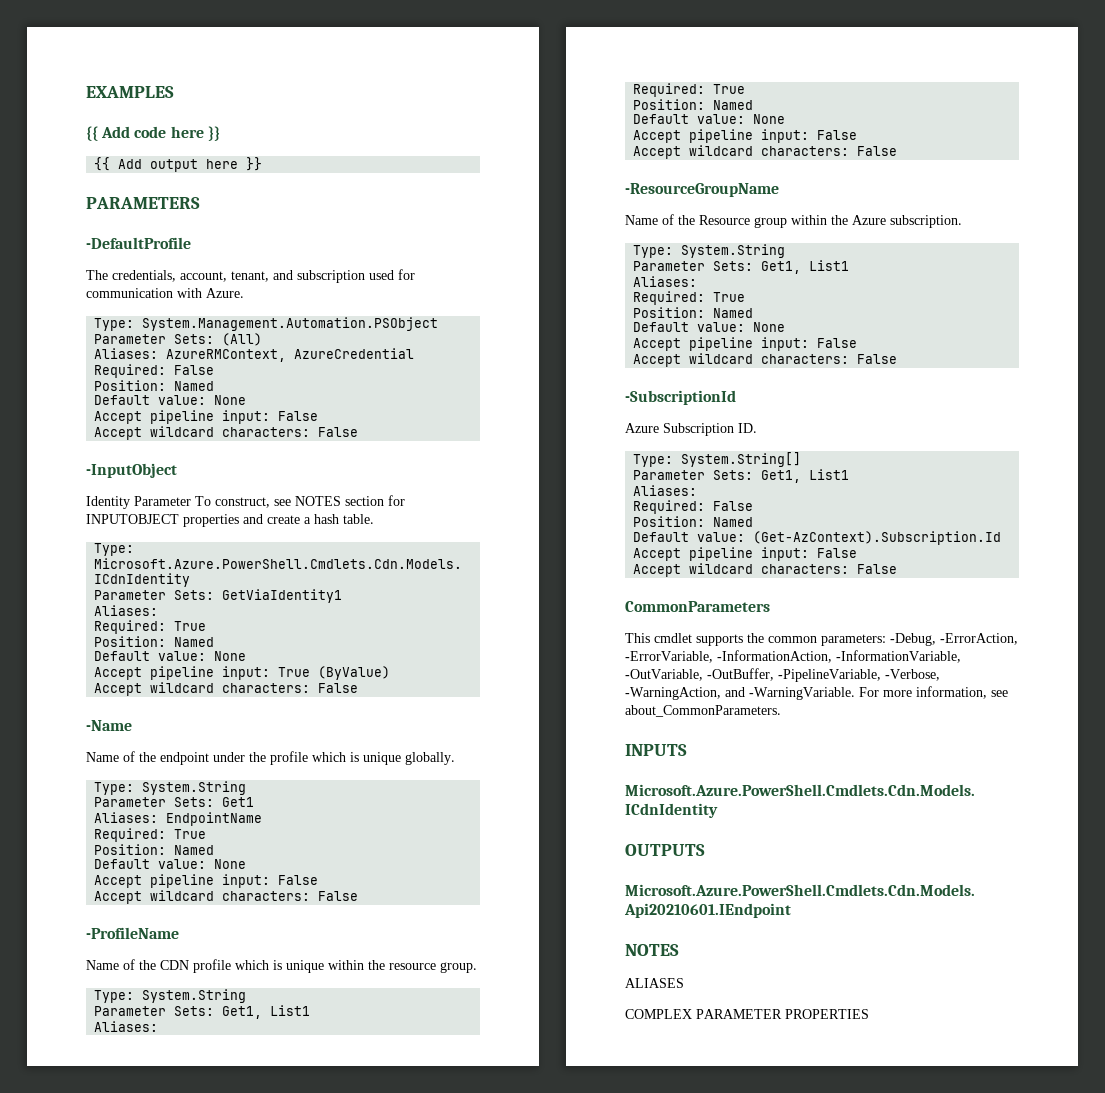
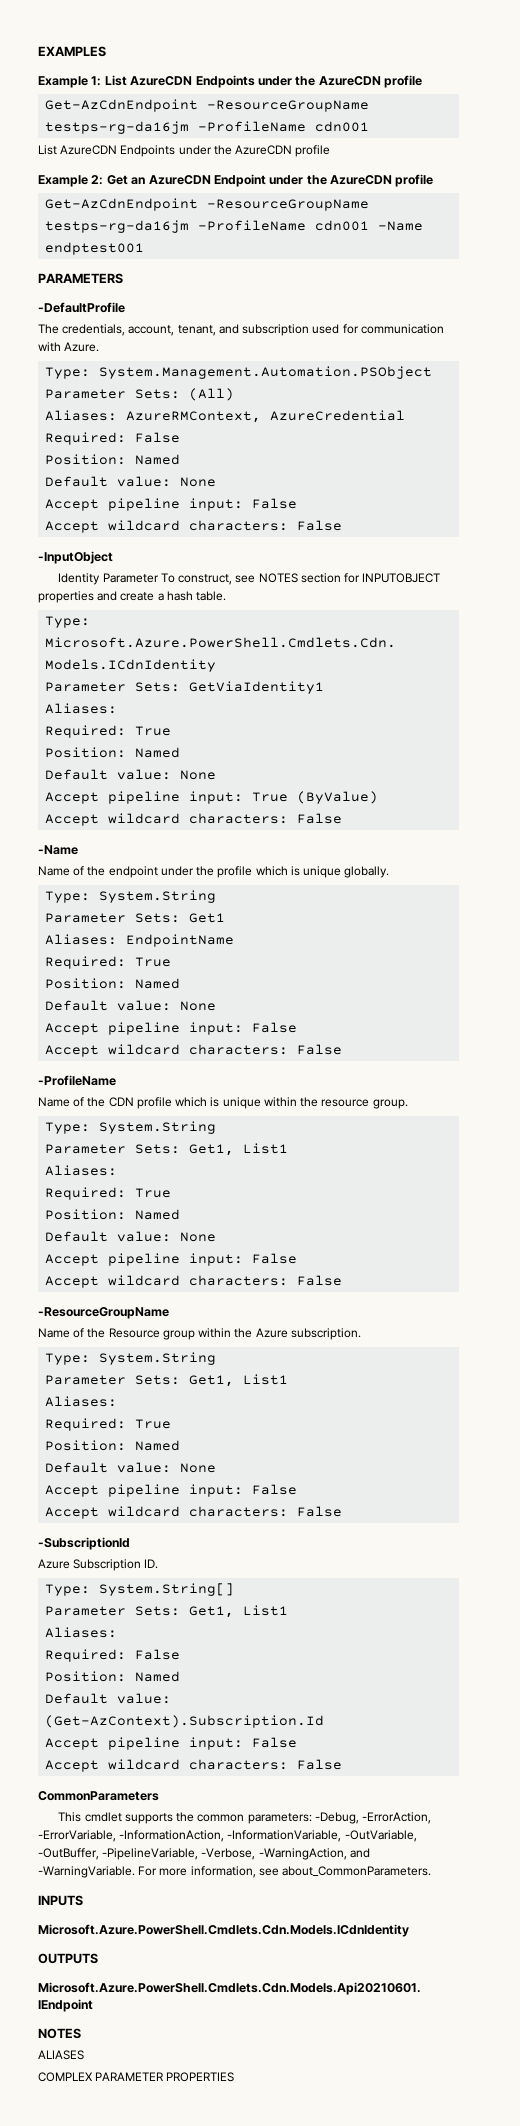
- {{ Add code here }}
- {{ Add output here }}
+ Example 1: List AzureCDN Endpoints under the AzureCDN profile
+ Get-AzCdnEndpoint -ResourceGroupName testps-rg-da16jm -ProfileName cdn001
+ List AzureCDN Endpoints under the AzureCDN profile
+ Example 2: Get an AzureCDN Endpoint under the AzureCDN profile
+ Get-AzCdnEndpoint -ResourceGroupName testps-rg-da16jm -ProfileName cdn001 -Name endptest001

